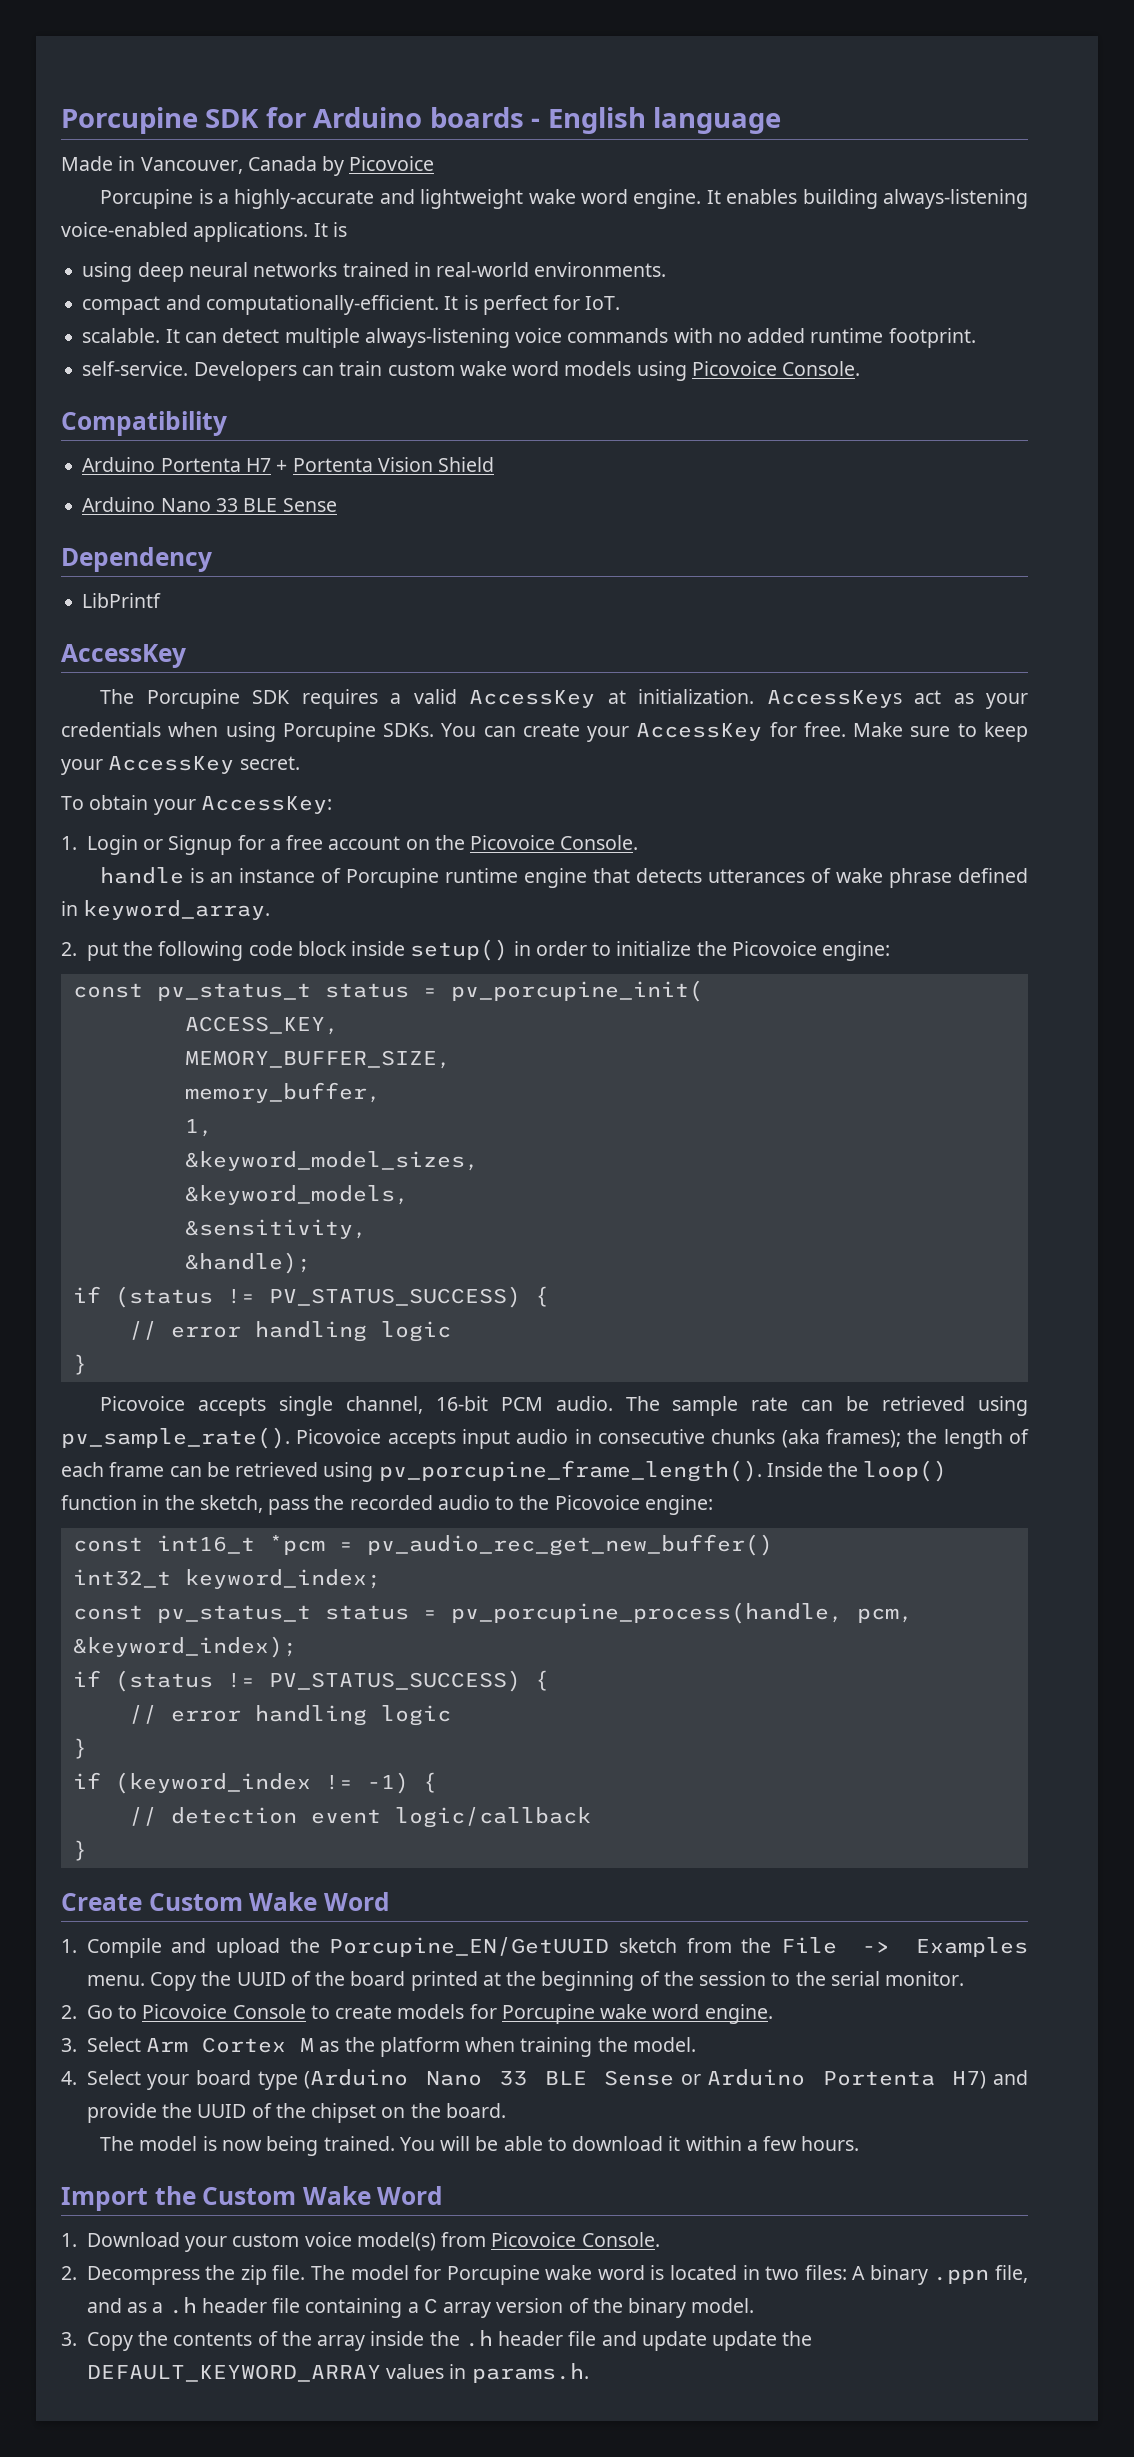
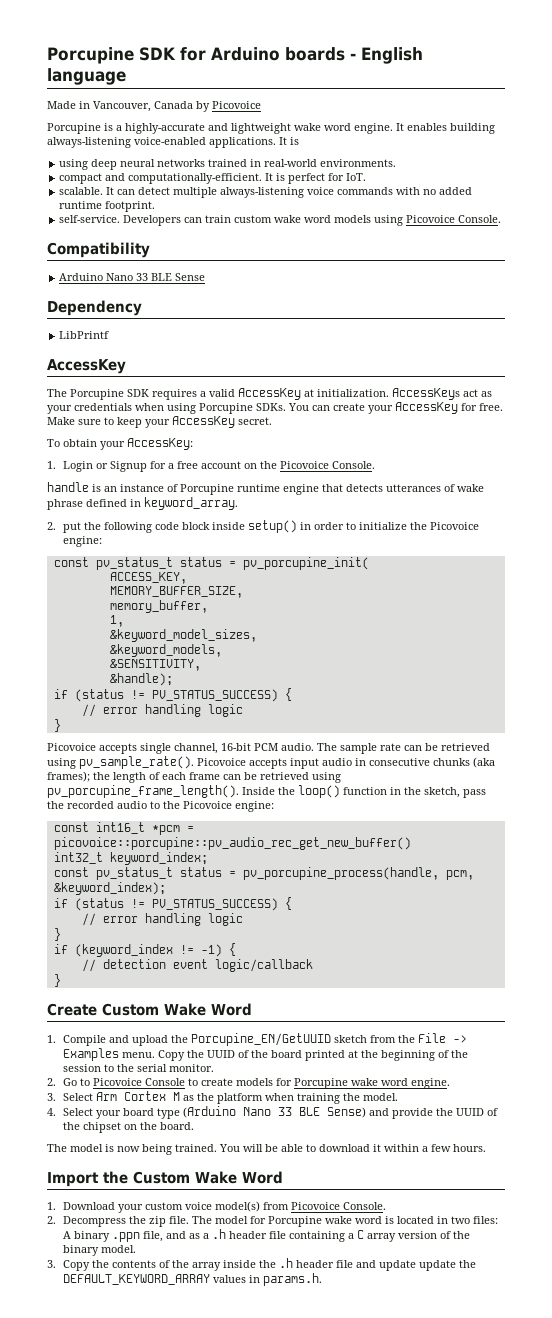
- Arduino Portenta H7 + Portenta Vision Shield
- &sensitivity,
+ &SENSITIVITY,
- const int16_t *pcm = pv_audio_rec_get_new_buffer()
+ const int16_t *pcm = picovoice::porcupine::pv_audio_rec_get_new_buffer()
- 4. Select your board type (Arduino Nano 33 BLE Sense or Arduino Portenta H7) and provide the UUID of the chipset on the board.
+ 4. Select your board type (Arduino Nano 33 BLE Sense) and provide the UUID of the chipset on the board.

